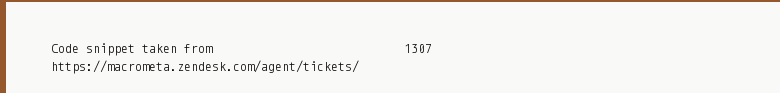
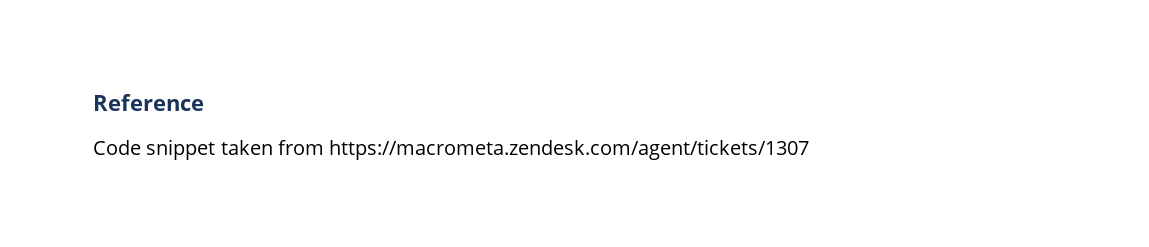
+ Reference

